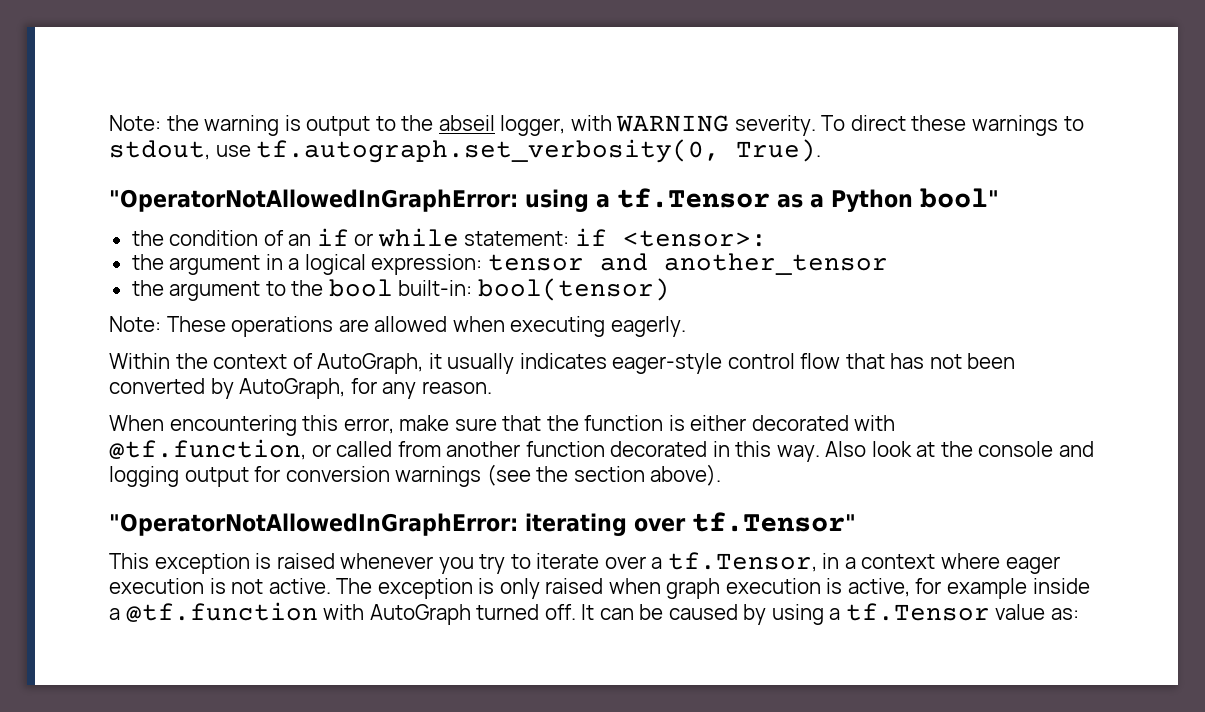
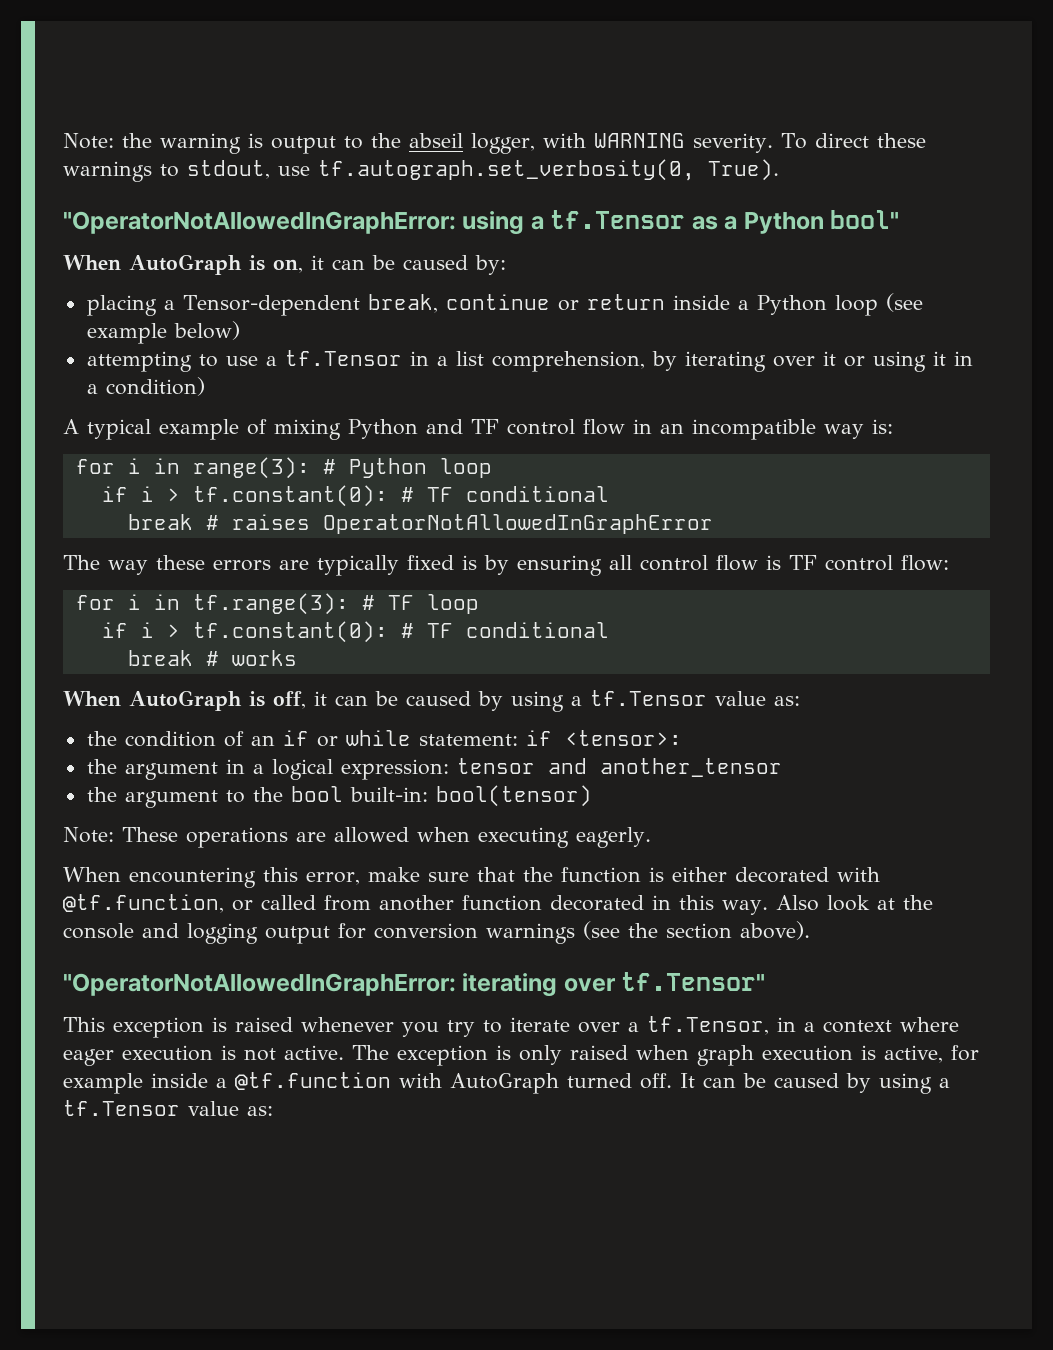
+ When AutoGraph is on, it can be caused by:
+ placing a Tensor-dependent break, continue or return inside a Python loop (see example below)
+ attempting to use a tf.Tensor in a list comprehension, by iterating over it or using it in a condition)
+ A typical example of mixing Python and TF control flow in an incompatible way is:
+ for i in range(3): # Python loop
+ if i > tf.constant(0): # TF conditional
+ break # raises OperatorNotAllowedInGraphError
+ The way these errors are typically fixed is by ensuring all control flow is TF control flow:
+ for i in tf.range(3): # TF loop
+ if i > tf.constant(0): # TF conditional
+ break # works
+ When AutoGraph is off, it can be caused by using a tf.Tensor value as:
- Within the context of AutoGraph, it usually indicates eager-style control flow that has not been converted by AutoGraph, for any reason.

